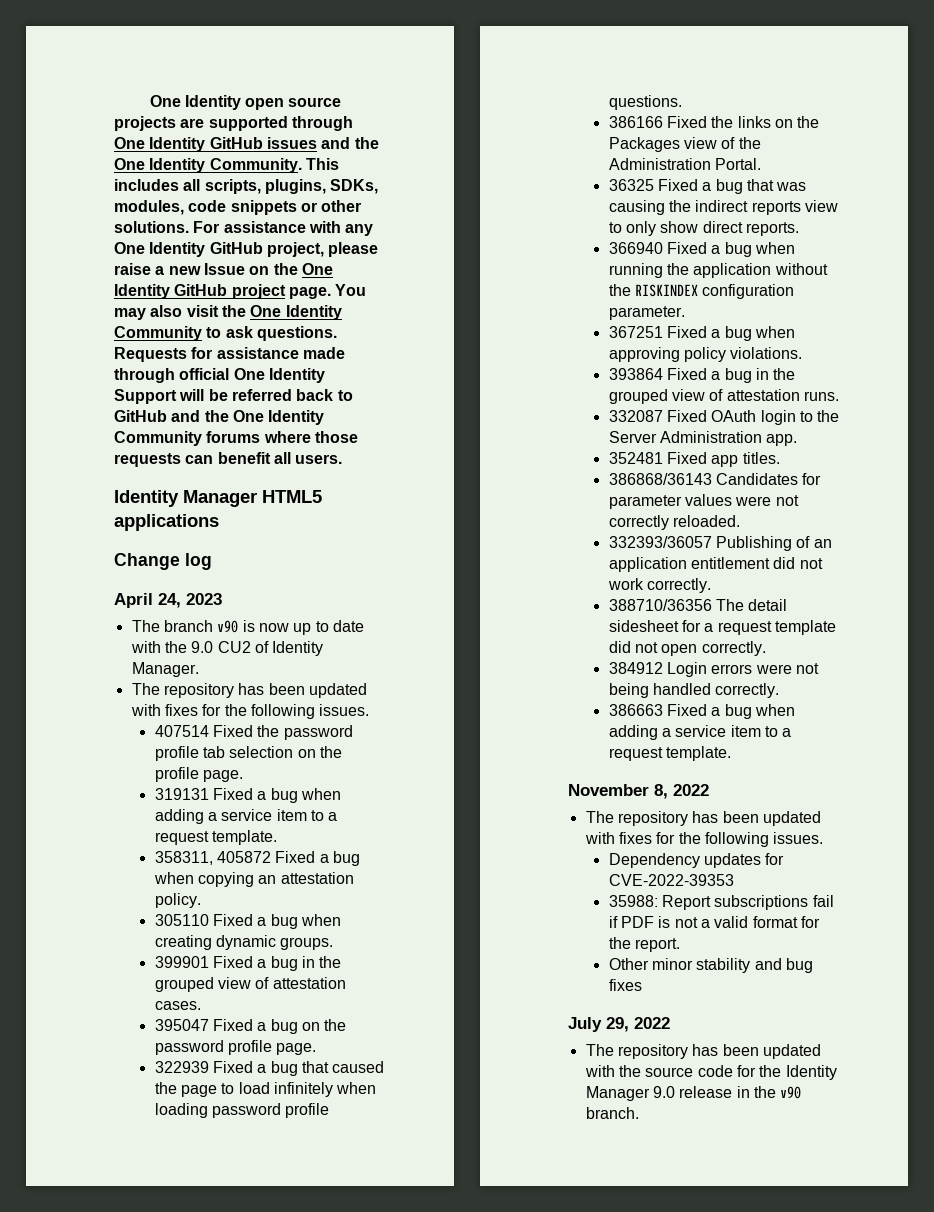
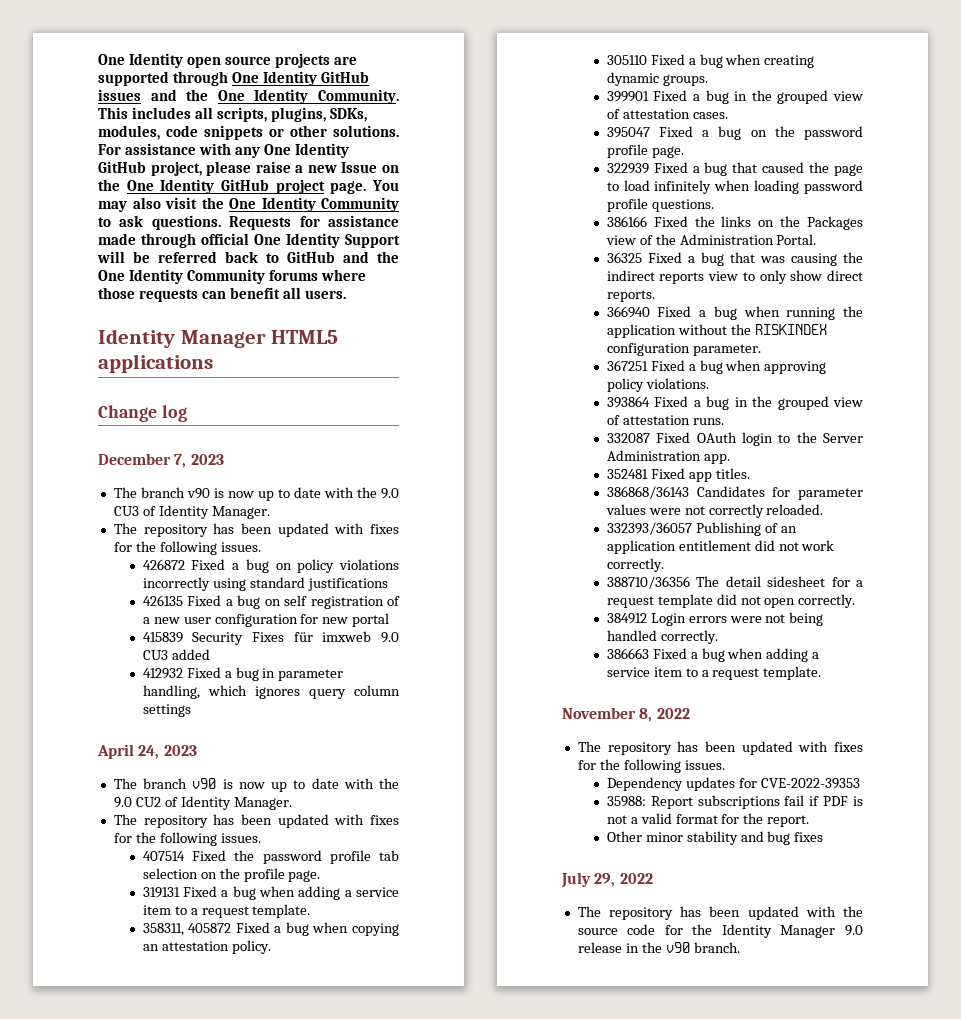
+ December 7, 2023
+ The branch v90 is now up to date with the 9.0 CU3 of Identity Manager.
+ The repository has been updated with fixes for the following issues.
+ 426872 Fixed a bug on policy violations incorrectly using standard justifications
+ 426135 Fixed a bug on self registration of a new user configuration for new portal
+ 415839 Security Fixes für imxweb 9.0 CU3 added
+ 412932 Fixed a bug in parameter handling, which ignores query column settings

